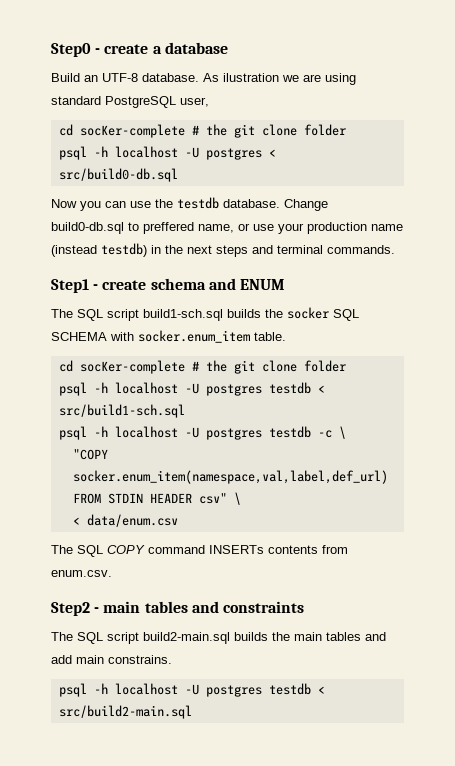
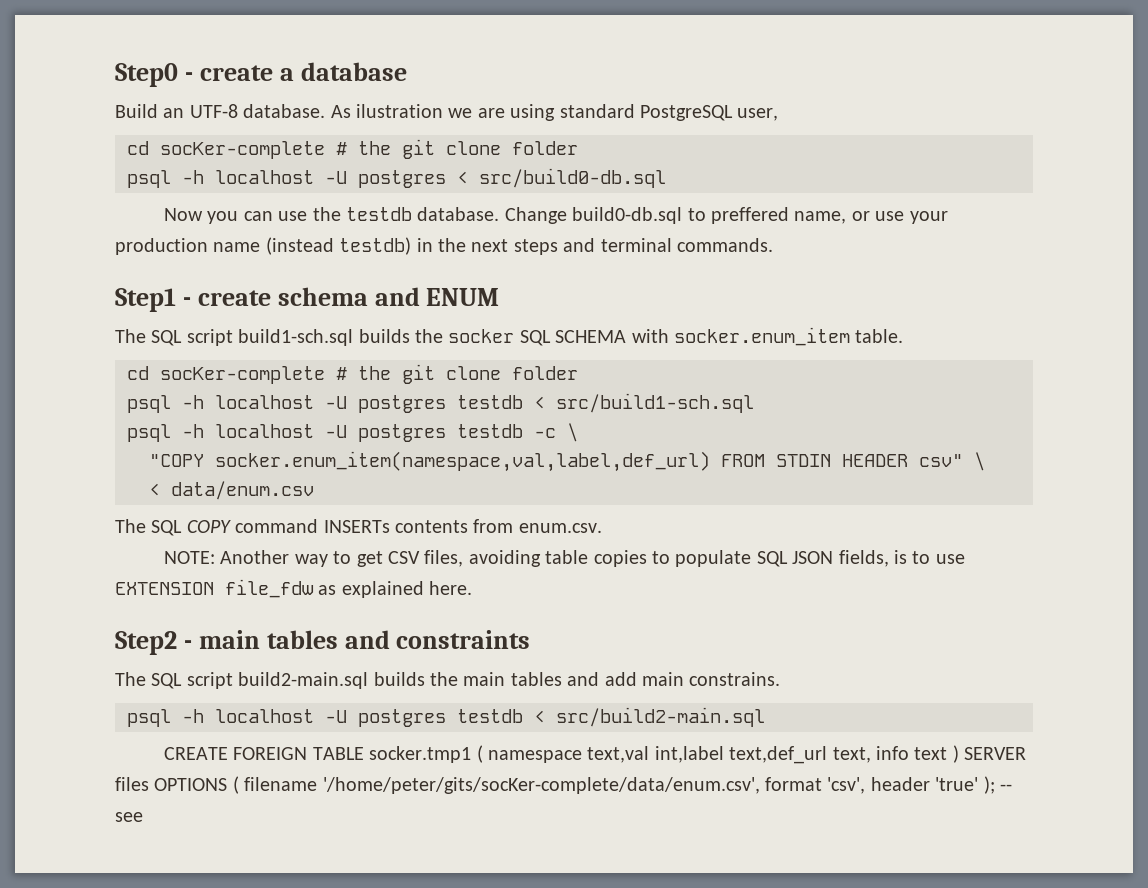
+ NOTE: Another way to get CSV files, avoiding table copies to populate SQL JSON fields, is to use EXTENSION file_fdw as explained here.
+ CREATE FOREIGN TABLE socker.tmp1 ( namespace text,val int,label text,def_url text, info text ) SERVER files OPTIONS ( filename '/home/peter/gits/socKer-complete/data/enum.csv', format 'csv', header 'true' ); -- see

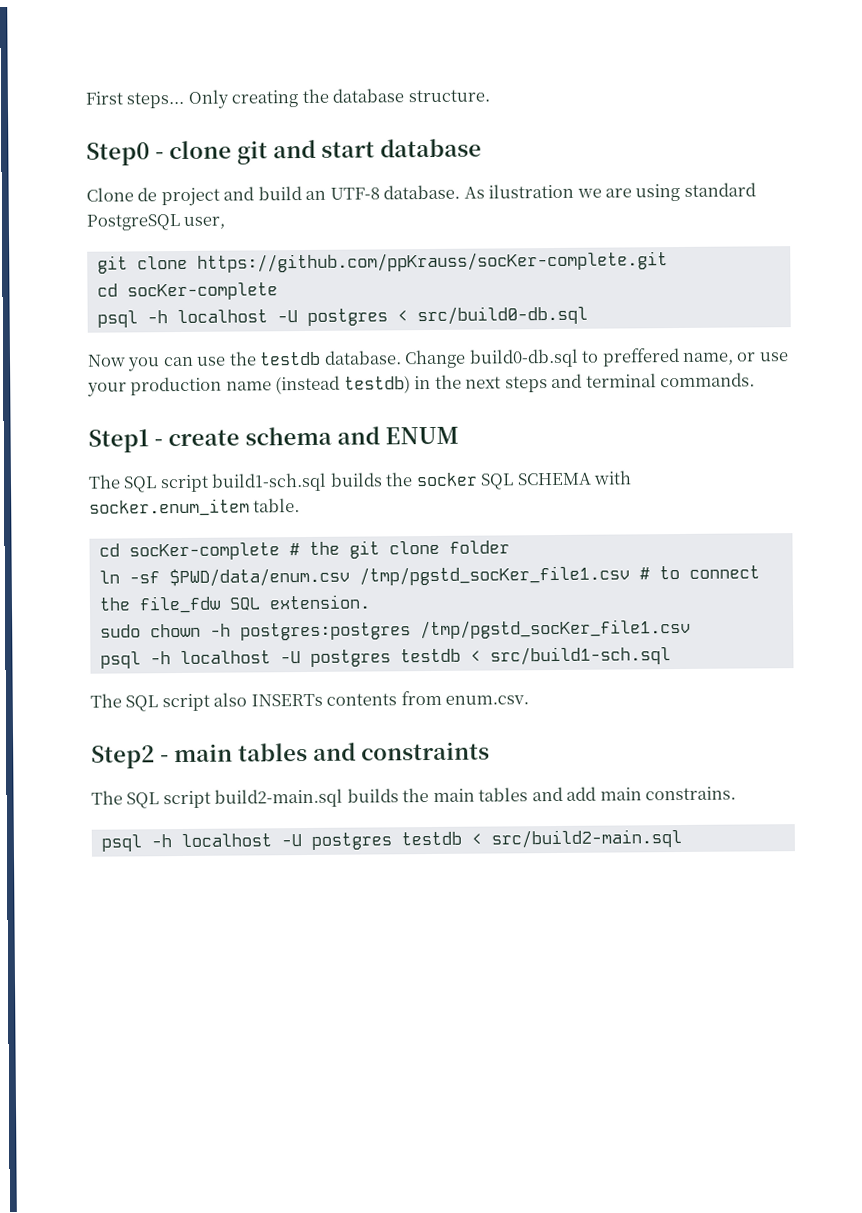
- Step0 - create a database
- Build an UTF-8 database.
+ First steps... Only creating the database structure.
+ Step0 - clone git and start database
+ Clone de project and build an UTF-8 database.
  As ilustration we are using standard PostgreSQL user,
- cd socKer-complete # the git clone folder
+ git clone https://github.com/ppKrauss/socKer-complete.git
+ cd socKer-complete
+ ln -sf $PWD/data/enum.csv /tmp/pgstd_socKer_file1.csv # to connect the file_fdw SQL extension.
+ sudo chown -h postgres:postgres /tmp/pgstd_socKer_file1.csv
- psql -h localhost -U postgres testdb -c \
- "COPY socker.enum_item(namespace,val,label,def_url) FROM STDIN HEADER csv" \
- < data/enum.csv
- The SQL COPY command INSERTs contents from enum.csv.
+ The SQL script also INSERTs contents from enum.csv.
- NOTE: Another way to get CSV files, avoiding table copies to populate SQL JSON fields, is to use EXTENSION file_fdw as explained here.
- CREATE FOREIGN TABLE socker.tmp1 ( namespace text,val int,label text,def_url text, info text ) SERVER files OPTIONS ( filename '/home/peter/gits/socKer-complete/data/enum.csv', format 'csv', header 'true' ); -- see

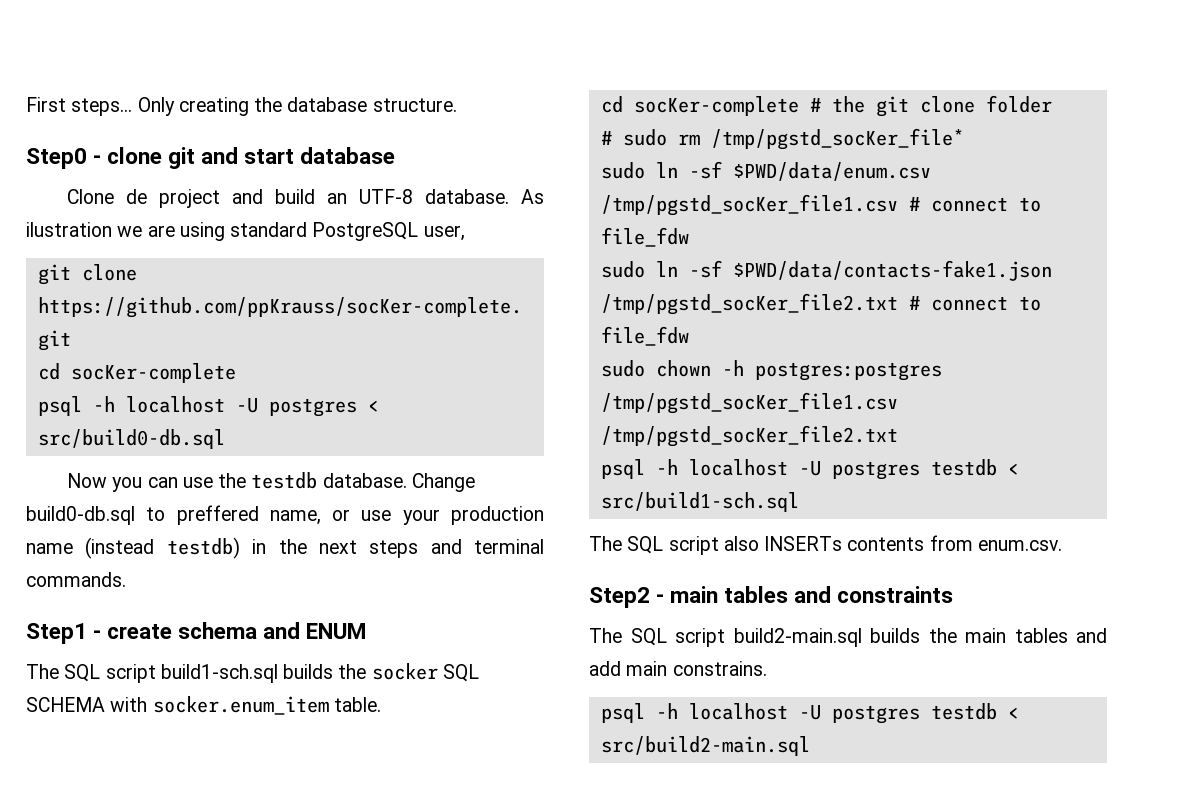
- ln -sf $PWD/data/enum.csv /tmp/pgstd_socKer_file1.csv # to connect the file_fdw SQL extension.
+ # sudo rm /tmp/pgstd_socKer_file*
+ sudo ln -sf $PWD/data/enum.csv /tmp/pgstd_socKer_file1.csv # connect to file_fdw
+ sudo ln -sf $PWD/data/contacts-fake1.json /tmp/pgstd_socKer_file2.txt # connect to file_fdw
- sudo chown -h postgres:postgres /tmp/pgstd_socKer_file1.csv
+ sudo chown -h postgres:postgres /tmp/pgstd_socKer_file1.csv /tmp/pgstd_socKer_file2.txt

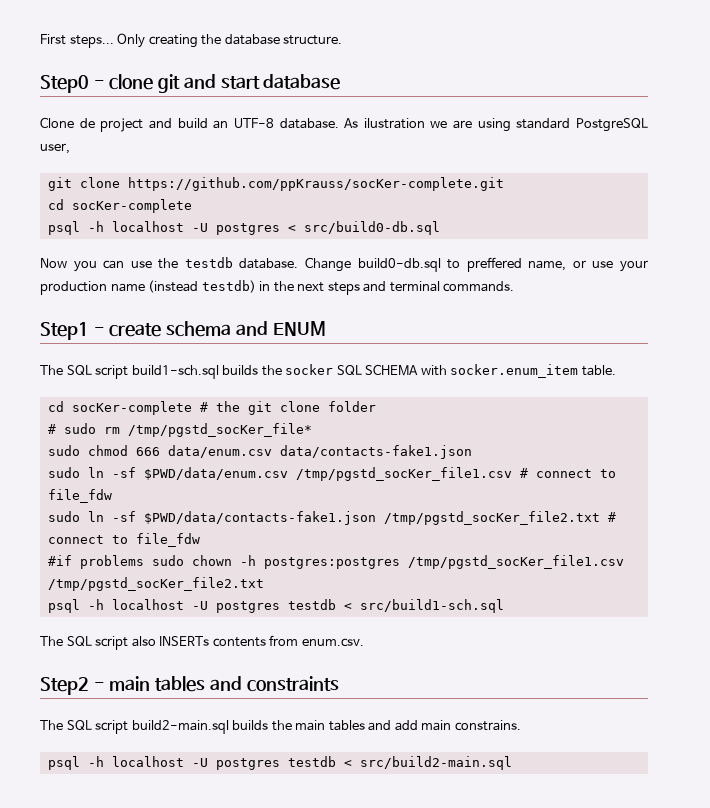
+ sudo chmod 666 data/enum.csv data/contacts-fake1.json
- sudo chown -h postgres:postgres /tmp/pgstd_socKer_file1.csv /tmp/pgstd_socKer_file2.txt
+ #if problems sudo chown -h postgres:postgres /tmp/pgstd_socKer_file1.csv /tmp/pgstd_socKer_file2.txt

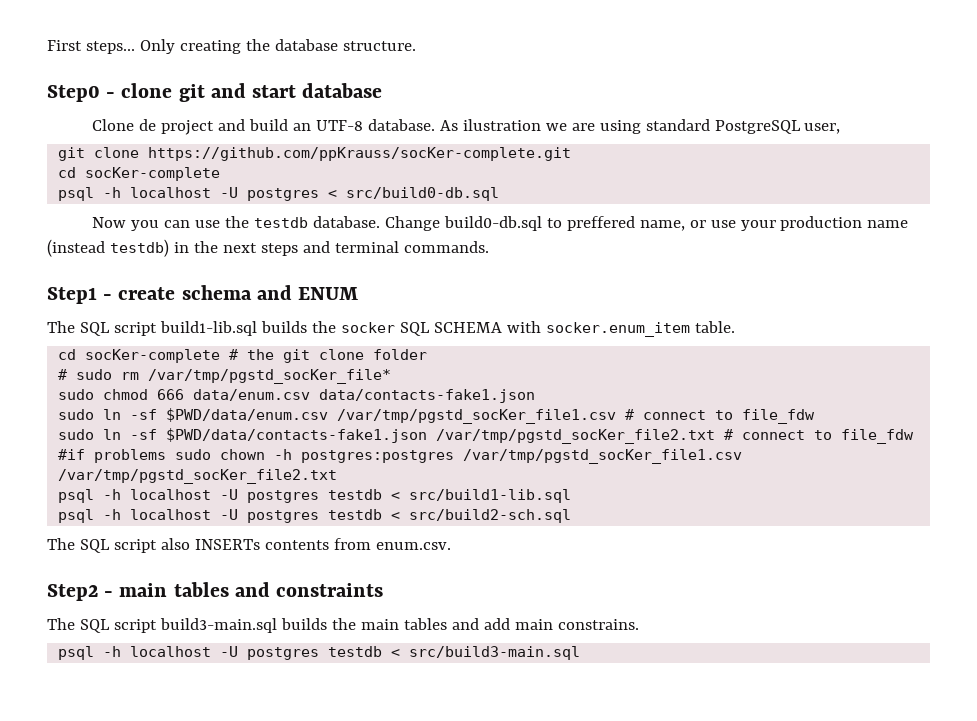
- The SQL script build1-sch.sql builds the socker SQL SCHEMA with socker.enum_item table.
+ The SQL script build1-lib.sql builds the socker SQL SCHEMA with socker.enum_item table.
- # sudo rm /tmp/pgstd_socKer_file*
+ # sudo rm /var/tmp/pgstd_socKer_file*
- sudo ln -sf $PWD/data/enum.csv /tmp/pgstd_socKer_file1.csv # connect to file_fdw
+ sudo ln -sf $PWD/data/enum.csv /var/tmp/pgstd_socKer_file1.csv # connect to file_fdw
- sudo ln -sf $PWD/data/contacts-fake1.json /tmp/pgstd_socKer_file2.txt # connect to file_fdw
+ sudo ln -sf $PWD/data/contacts-fake1.json /var/tmp/pgstd_socKer_file2.txt # connect to file_fdw
- #if problems sudo chown -h postgres:postgres /tmp/pgstd_socKer_file1.csv /tmp/pgstd_socKer_file2.txt
- psql -h localhost -U postgres testdb < src/build1-sch.sql
+ #if problems sudo chown -h postgres:postgres /var/tmp/pgstd_socKer_file1.csv /var/tmp/pgstd_socKer_file2.txt
+ psql -h localhost -U postgres testdb < src/build1-lib.sql
+ psql -h localhost -U postgres testdb < src/build2-sch.sql
- The SQL script build2-main.sql builds the main tables and add main constrains.
+ The SQL script build3-main.sql builds the main tables and add main constrains.
- psql -h localhost -U postgres testdb < src/build2-main.sql
+ psql -h localhost -U postgres testdb < src/build3-main.sql

